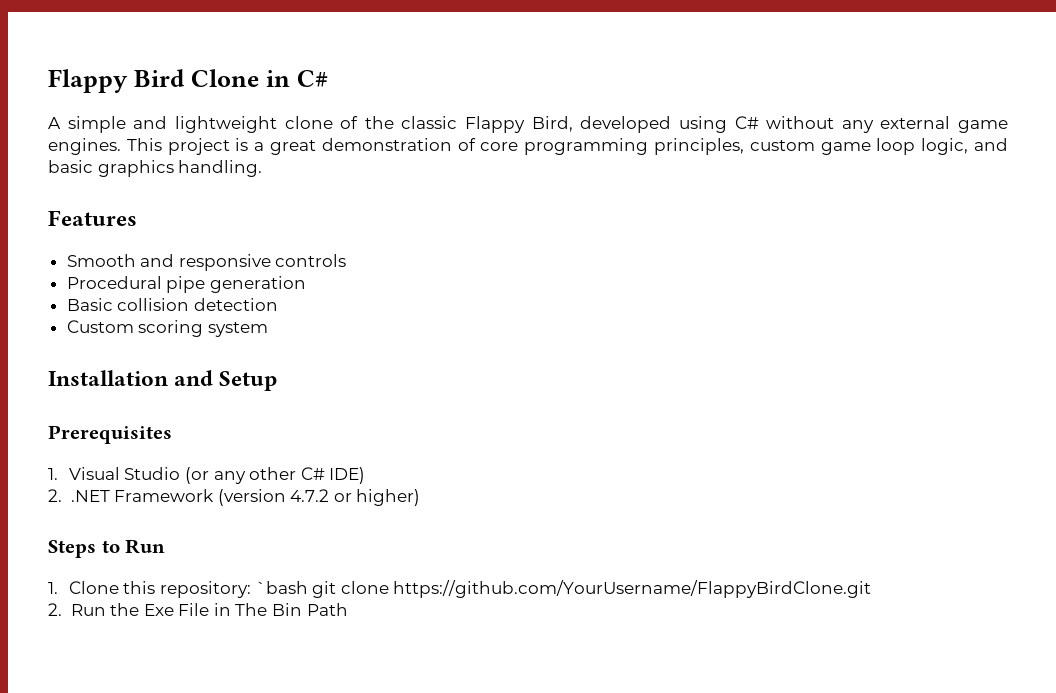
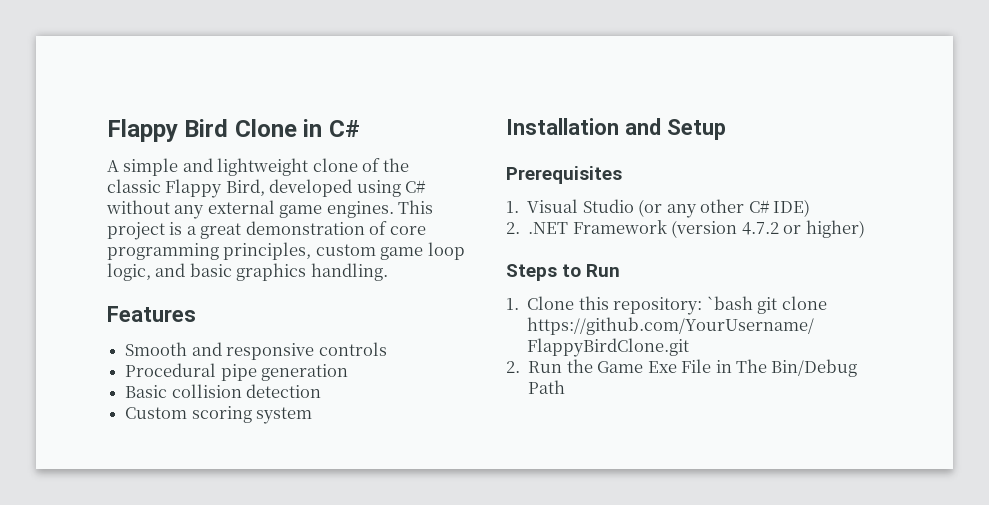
- 2. Run the Exe File in The Bin Path
+ 2. Run the Game Exe File in The Bin/Debug Path

